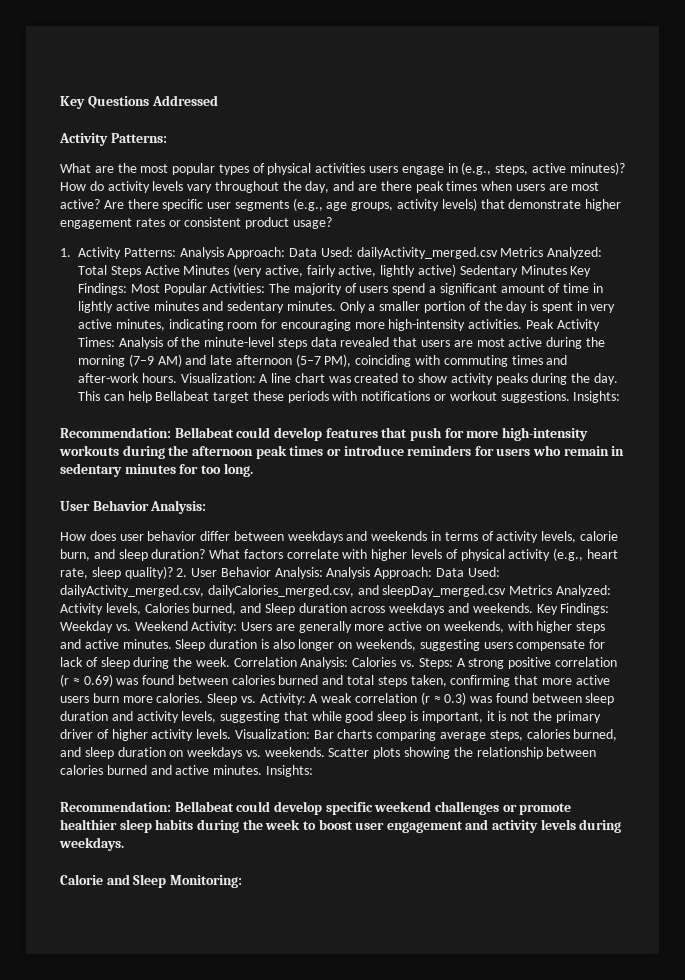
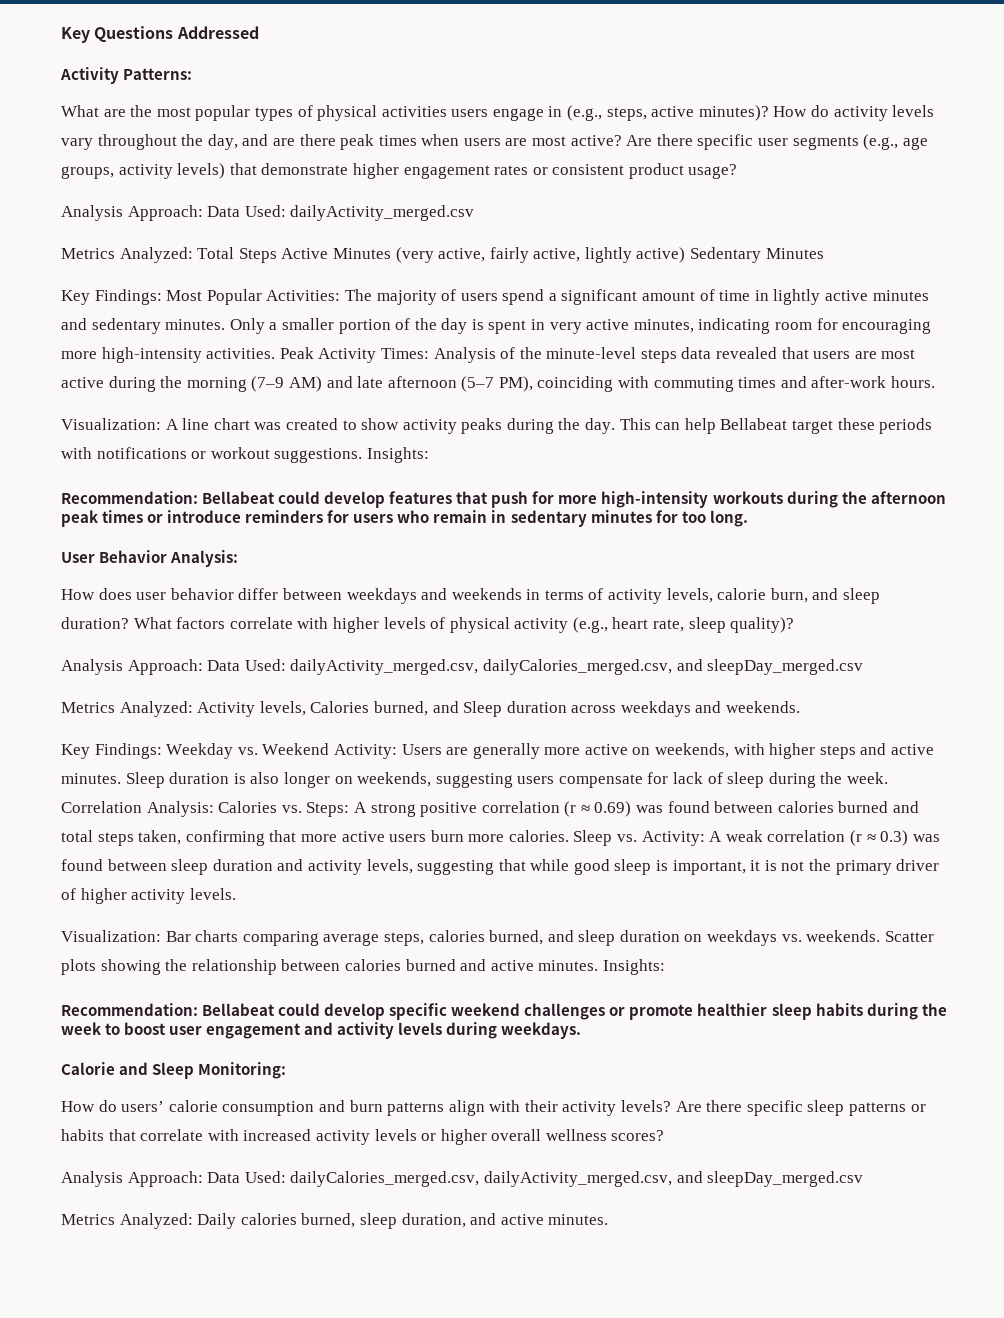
- 1. Activity Patterns: Analysis Approach: Data Used: dailyActivity_merged.csv Metrics Analyzed: Total Steps Active Minutes (very active, fairly active, lightly active) Sedentary Minutes Key Findings: Most Popular Activities: The majority of users spend a significant amount of time in lightly active minutes and sedentary minutes.
+ Analysis Approach: Data Used: dailyActivity_merged.csv
+ Metrics Analyzed: Total Steps Active Minutes (very active, fairly active, lightly active) Sedentary Minutes
+ Key Findings: Most Popular Activities: The majority of users spend a significant amount of time in lightly active minutes and sedentary minutes.
- Peak Activity Times: Analysis of the minute-level steps data revealed that users are most active during the morning (7–9 AM) and late afternoon (5–7 PM), coinciding with commuting times and after-work hours. Visualization: A line chart was created to show activity peaks during the day.
+ Peak Activity Times: Analysis of the minute-level steps data revealed that users are most active during the morning (7–9 AM) and late afternoon (5–7 PM), coinciding with commuting times and after-work hours.
+ Visualization: A line chart was created to show activity peaks during the day.
- What factors correlate with higher levels of physical activity (e.g., heart rate, sleep quality)? 2. User Behavior Analysis: Analysis Approach: Data Used: dailyActivity_merged.csv, dailyCalories_merged.csv, and sleepDay_merged.csv Metrics Analyzed: Activity levels, Calories burned, and Sleep duration across weekdays and weekends. Key Findings: Weekday vs. Weekend Activity: Users are generally more active on weekends, with higher steps and active minutes.
+ What factors correlate with higher levels of physical activity (e.g., heart rate, sleep quality)?
+ Analysis Approach: Data Used: dailyActivity_merged.csv, dailyCalories_merged.csv, and sleepDay_merged.csv
+ Metrics Analyzed: Activity levels, Calories burned, and Sleep duration across weekdays and weekends.
+ Key Findings: Weekday vs. Weekend Activity: Users are generally more active on weekends, with higher steps and active minutes.
- Sleep vs. Activity: A weak correlation (r ≈ 0.3) was found between sleep duration and activity levels, suggesting that while good sleep is important, it is not the primary driver of higher activity levels. Visualization: Bar charts comparing average steps, calories burned, and sleep duration on weekdays vs. weekends.
+ Sleep vs. Activity: A weak correlation (r ≈ 0.3) was found between sleep duration and activity levels, suggesting that while good sleep is important, it is not the primary driver of higher activity levels.
+ Visualization: Bar charts comparing average steps, calories burned, and sleep duration on weekdays vs. weekends.
+ How do users’ calorie consumption and burn patterns align with their activity levels? Are there specific sleep patterns or habits that correlate with increased activity levels or higher overall wellness scores?
+ Analysis Approach: Data Used: dailyCalories_merged.csv, dailyActivity_merged.csv, and sleepDay_merged.csv
+ Metrics Analyzed: Daily calories burned, sleep duration, and active minutes.

